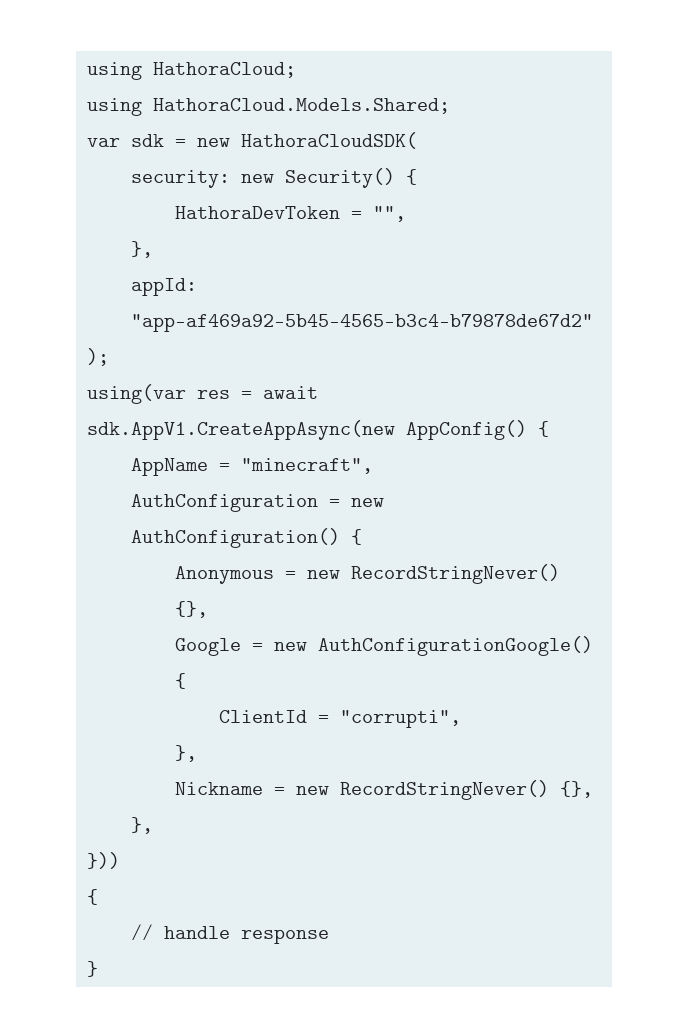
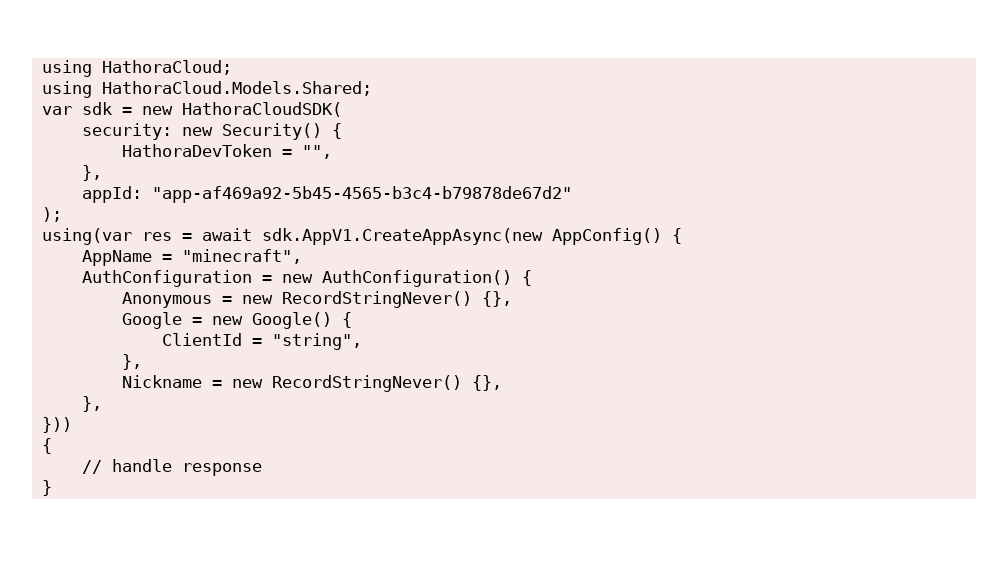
- Google = new AuthConfigurationGoogle() {
+ Google = new Google() {
- ClientId = "corrupti",
+ ClientId = "string",

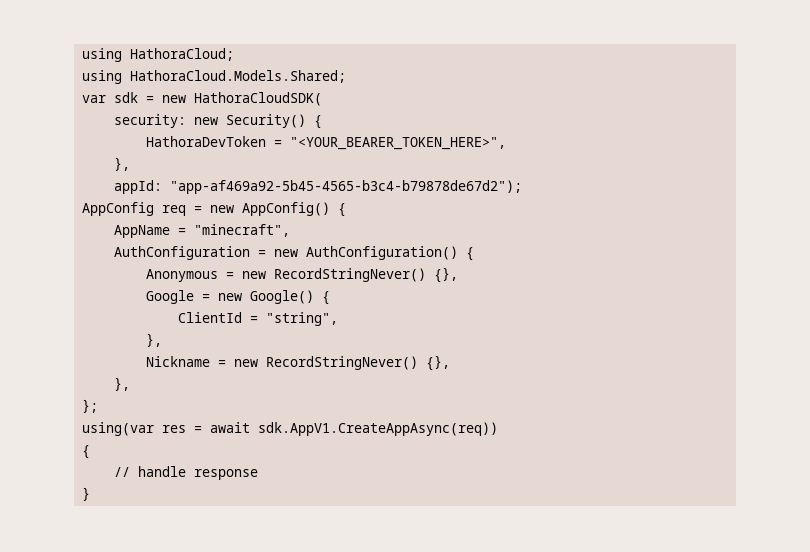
- HathoraDevToken = "",
+ HathoraDevToken = "<YOUR_BEARER_TOKEN_HERE>",
- appId: "app-af469a92-5b45-4565-b3c4-b79878de67d2"
- );
- using(var res = await sdk.AppV1.CreateAppAsync(new AppConfig() {
+ appId: "app-af469a92-5b45-4565-b3c4-b79878de67d2");
+ AppConfig req = new AppConfig() {
- }))
+ };
+ using(var res = await sdk.AppV1.CreateAppAsync(req))

